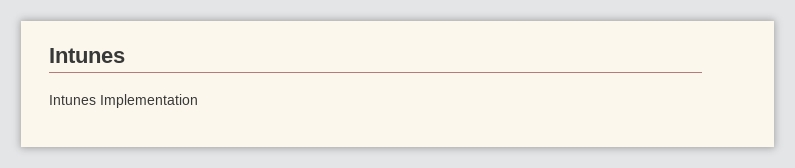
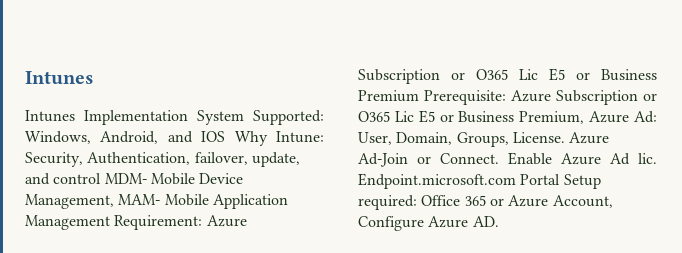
- Intunes Implementation
+ Intunes Implementation System Supported: Windows, Android, and IOS Why Intune: Security, Authentication, failover, update, and control MDM- Mobile Device Management, MAM- Mobile Application Management Requirement: Azure Subscription or O365 Lic E5 or Business Premium Prerequisite: Azure Subscription or O365 Lic E5 or Business Premium, Azure Ad: User, Domain, Groups, License. Azure Ad-Join or Connect. Enable Azure Ad lic. Endpoint.microsoft.com Portal Setup required: Office 365 or Azure Account, Configure Azure AD.

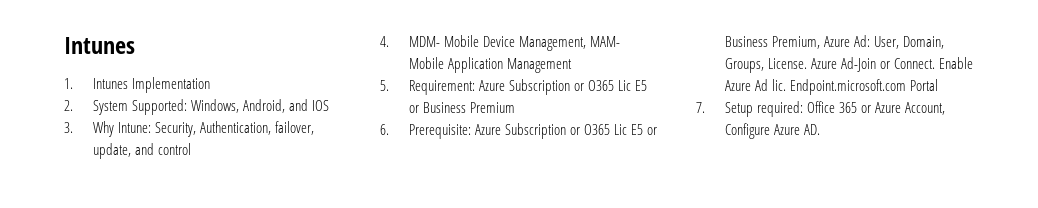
- Intunes Implementation System Supported: Windows, Android, and IOS Why Intune: Security, Authentication, failover, update, and control MDM- Mobile Device Management, MAM- Mobile Application Management Requirement: Azure Subscription or O365 Lic E5 or Business Premium Prerequisite: Azure Subscription or O365 Lic E5 or Business Premium, Azure Ad: User, Domain, Groups, License.
+ 1. Intunes Implementation
+ 2. System Supported: Windows, Android, and IOS
+ 3. Why Intune: Security, Authentication, failover, update, and control
+ 4. MDM- Mobile Device Management, MAM- Mobile Application Management
+ 5. Requirement: Azure Subscription or O365 Lic E5 or Business Premium
+ 6. Prerequisite: Azure Subscription or O365 Lic E5 or Business Premium, Azure Ad: User, Domain, Groups, License.
- Endpoint.microsoft.com Portal Setup required: Office 365 or Azure Account, Configure Azure AD.
+ Endpoint.microsoft.com Portal
+ 7. Setup required: Office 365 or Azure Account, Configure Azure AD.

